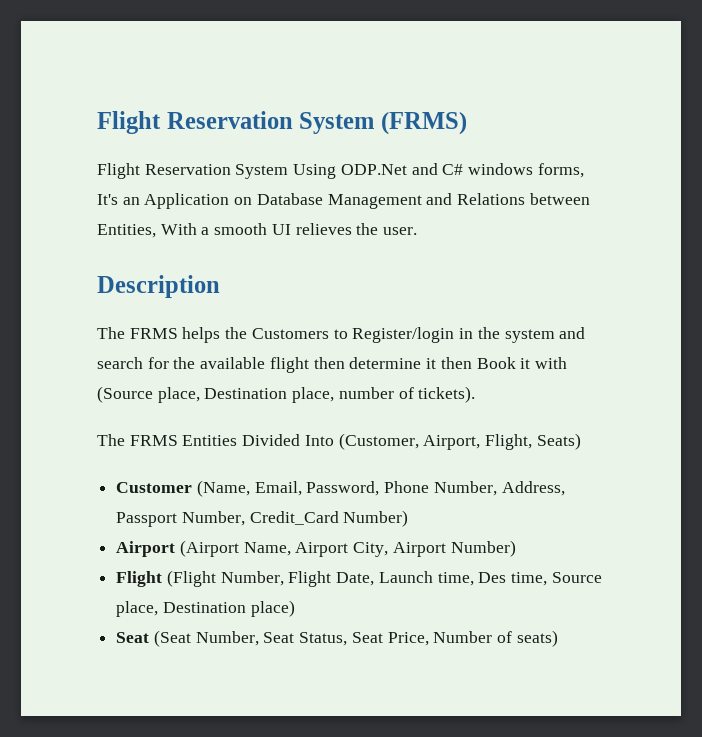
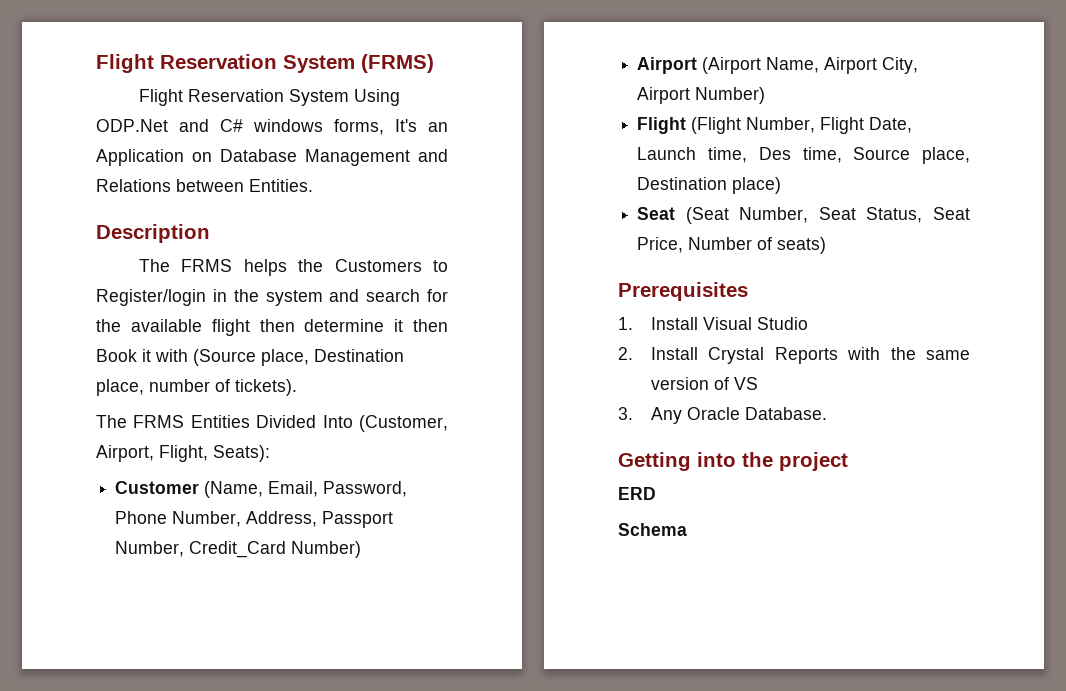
- Flight Reservation System Using ODP.Net and C# windows forms, It's an Application on Database Management and Relations between Entities, With a smooth UI relieves the user.
+ Flight Reservation System Using ODP.Net and C# windows forms, It's an Application on Database Management and Relations between Entities.
- The FRMS Entities Divided Into (Customer, Airport, Flight, Seats)
+ The FRMS Entities Divided Into (Customer, Airport, Flight, Seats):
+ Prerequisites
+ 1. Install Visual Studio
+ 2. Install Crystal Reports with the same version of VS
+ 3. Any Oracle Database.
+ Getting into the project
+ ERD
+ Schema

